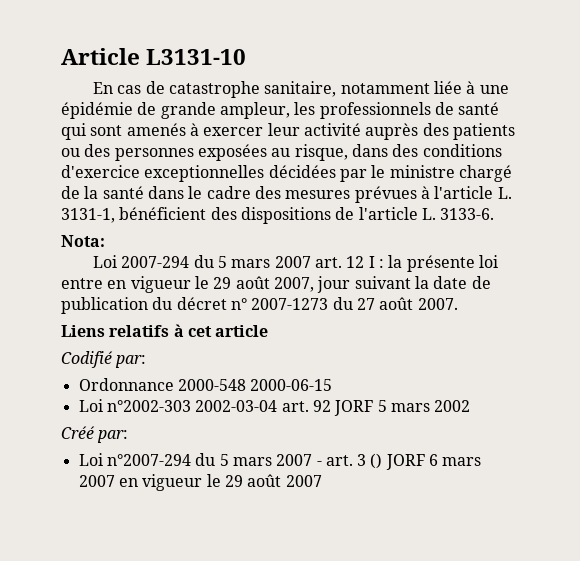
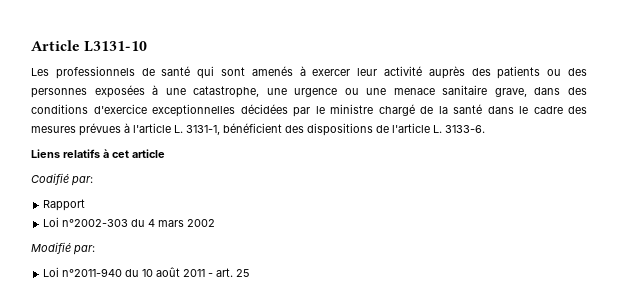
- En cas de catastrophe sanitaire, notamment liée à une épidémie de grande ampleur, les professionnels de santé qui sont amenés à exercer leur activité auprès des patients ou des personnes exposées au risque, dans des conditions d'exercice exceptionnelles décidées par le ministre chargé de la santé dans le cadre des mesures prévues à l'article L. 3131-1, bénéficient des dispositions de l'article L. 3133-6.
+ Les professionnels de santé qui sont amenés à exercer leur activité auprès des patients ou des personnes exposées à une catastrophe, une urgence ou une menace sanitaire grave, dans des conditions d'exercice exceptionnelles décidées par le ministre chargé de la santé dans le cadre des mesures prévues à l'article L. 3131-1, bénéficient des dispositions de l'article L. 3133-6.
- Nota:
- Loi 2007-294 du 5 mars 2007 art. 12 I : la présente loi entre en vigueur le 29 août 2007, jour suivant la date de publication du décret n° 2007-1273 du 27 août 2007.
- Ordonnance 2000-548 2000-06-15
+ Rapport
- Loi n°2002-303 2002-03-04 art. 92 JORF 5 mars 2002
+ Loi n°2002-303 du 4 mars 2002
- Créé par:
+ Modifié par:
- Loi n°2007-294 du 5 mars 2007 - art. 3 () JORF 6 mars 2007 en vigueur le 29 août 2007
+ Loi n°2011-940 du 10 août 2011 - art. 25

